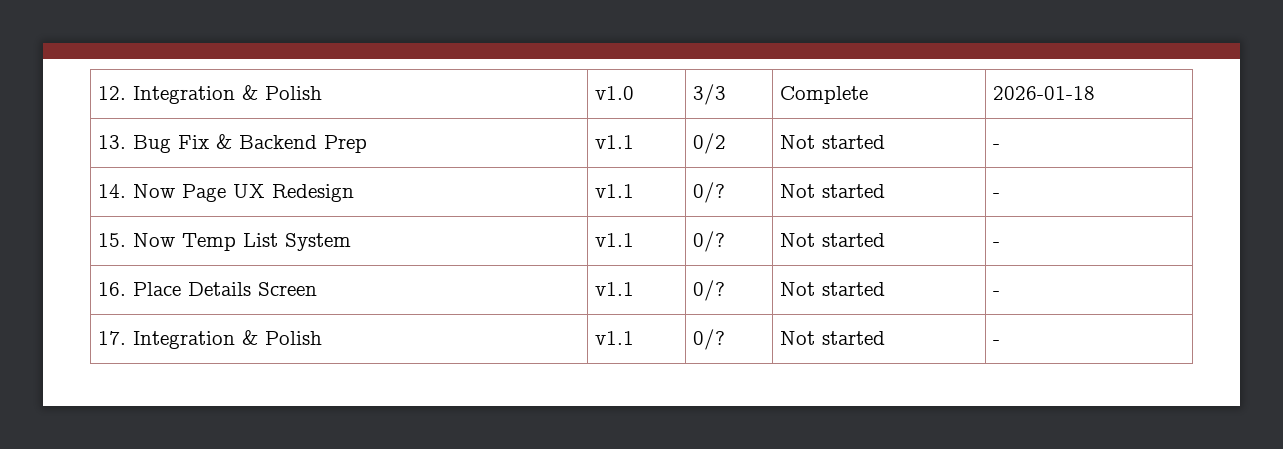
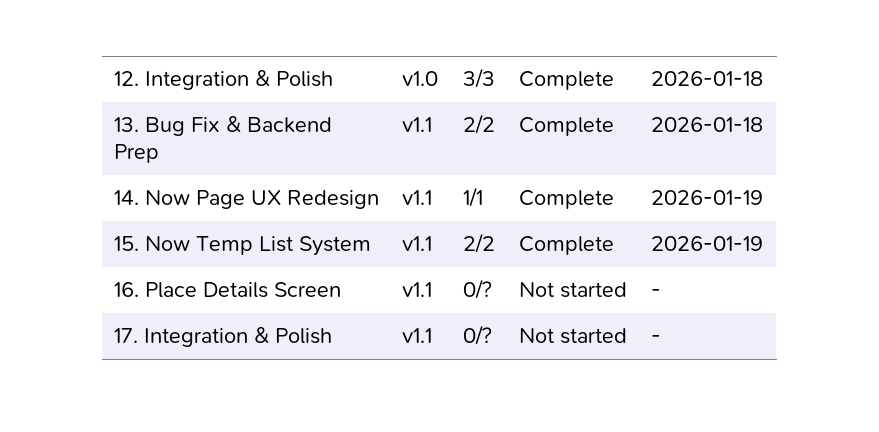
- 13. Bug Fix & Backend Prep | v1.1 | 0/2 | Not started | -
+ 13. Bug Fix & Backend Prep | v1.1 | 2/2 | Complete | 2026-01-18
- 14. Now Page UX Redesign | v1.1 | 0/? | Not started | -
+ 14. Now Page UX Redesign | v1.1 | 1/1 | Complete | 2026-01-19
- 15. Now Temp List System | v1.1 | 0/? | Not started | -
+ 15. Now Temp List System | v1.1 | 2/2 | Complete | 2026-01-19

